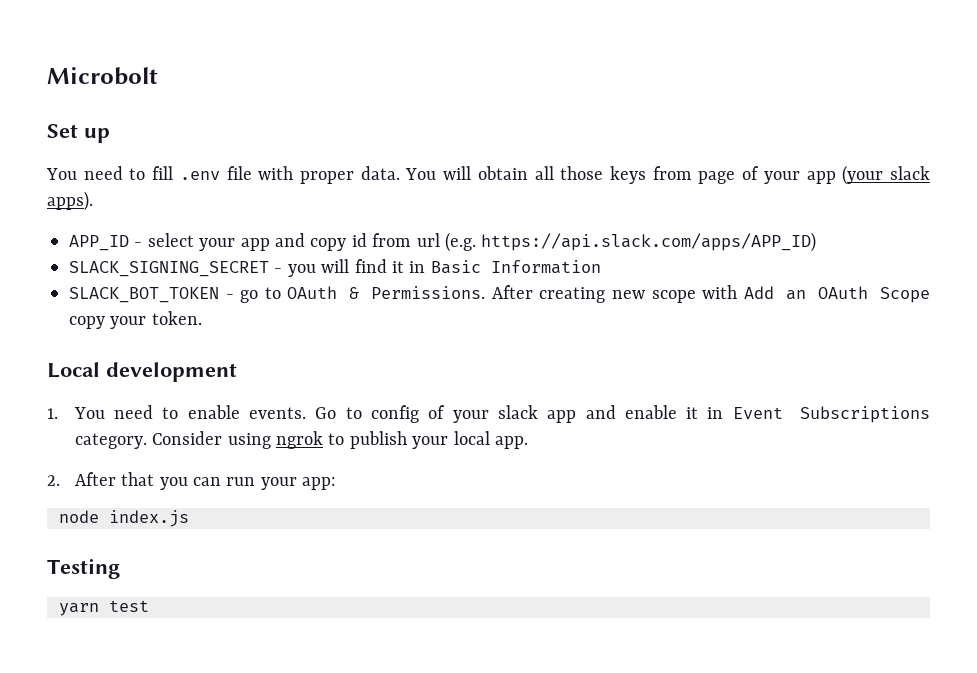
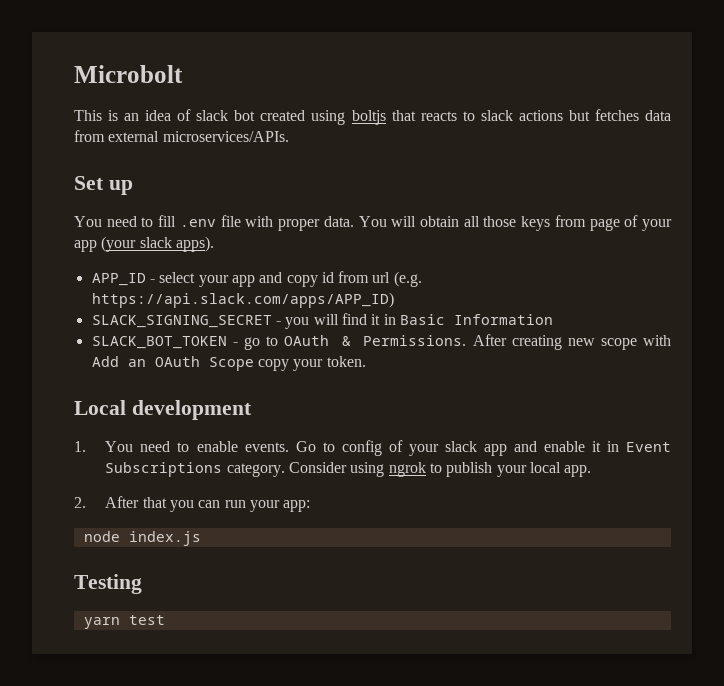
+ This is an idea of slack bot created using boltjs that reacts to slack actions but fetches data from external microservices/APIs.

